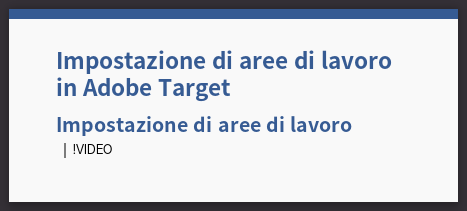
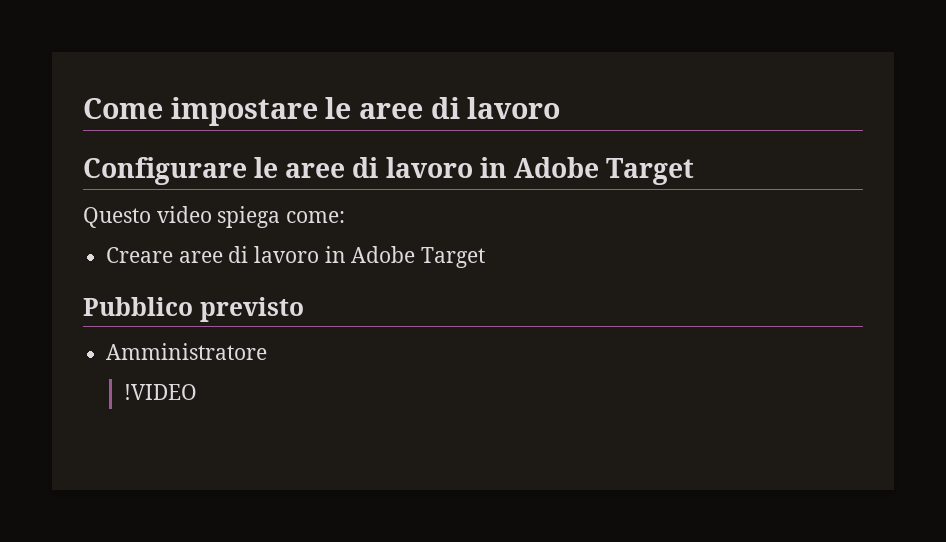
- Impostazione di aree di lavoro in Adobe Target
- Impostazione di aree di lavoro
+ Come impostare le aree di lavoro
+ Configurare le aree di lavoro in Adobe Target
+ Questo video spiega come:
+ Creare aree di lavoro in Adobe Target
+ Pubblico previsto
+ Amministratore

